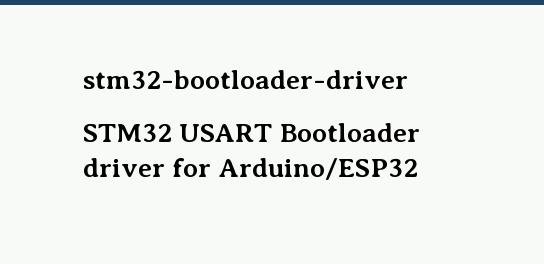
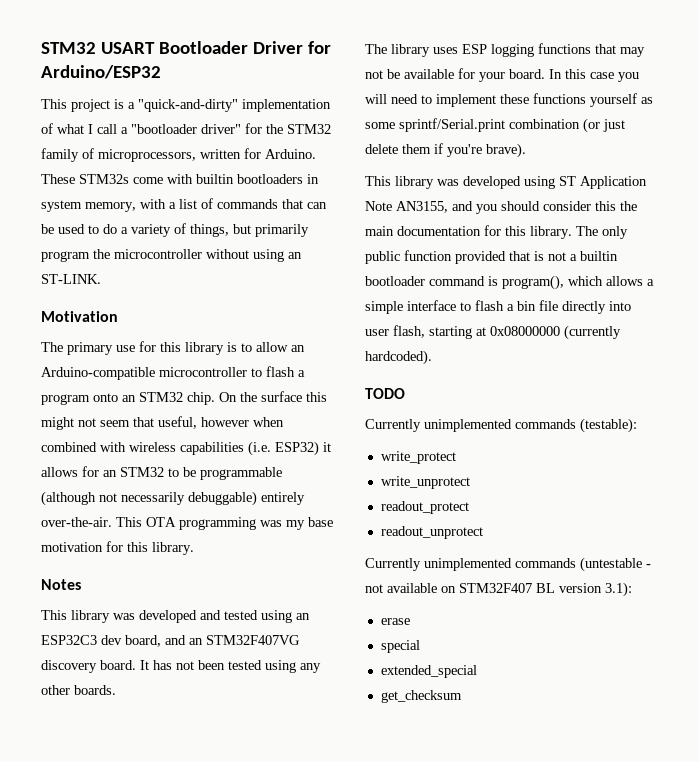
- stm32-bootloader-driver
- STM32 USART Bootloader driver for Arduino/ESP32
+ STM32 USART Bootloader Driver for Arduino/ESP32
+ This project is a "quick-and-dirty" implementation of what I call a "bootloader driver" for the STM32 family of microprocessors, written for Arduino. These STM32s come with builtin bootloaders in system memory, with a list of commands that can be used to do a variety of things, but primarily program the microcontroller without using an ST-LINK.
+ Motivation
+ The primary use for this library is to allow an Arduino-compatible microcontroller to flash a program onto an STM32 chip. On the surface this might not seem that useful, however when combined with wireless capabilities (i.e. ESP32) it allows for an STM32 to be programmable (although not necessarily debuggable) entirely over-the-air. This OTA programming was my base motivation for this library.
+ Notes
+ This library was developed and tested using an ESP32C3 dev board, and an STM32F407VG discovery board. It has not been tested using any other boards.
+ The library uses ESP logging functions that may not be available for your board. In this case you will need to implement these functions yourself as some sprintf/Serial.print combination (or just delete them if you're brave).
+ This library was developed using ST Application Note AN3155, and you should consider this the main documentation for this library. The only public function provided that is not a builtin bootloader command is program(), which allows a simple interface to flash a bin file directly into user flash, starting at 0x08000000 (currently hardcoded).
+ TODO
+ Currently unimplemented commands (testable):
+ write_protect
+ write_unprotect
+ readout_protect
+ readout_unprotect
+ Currently unimplemented commands (untestable - not available on STM32F407 BL version 3.1):
+ erase
+ special
+ extended_special
+ get_checksum

